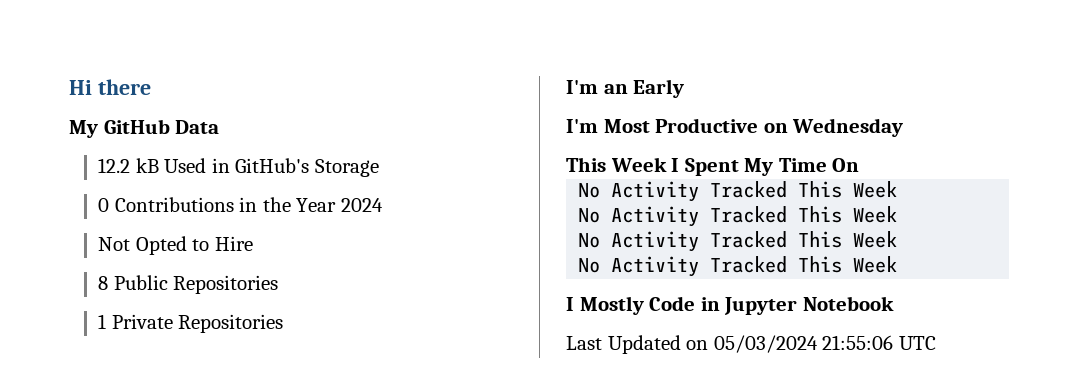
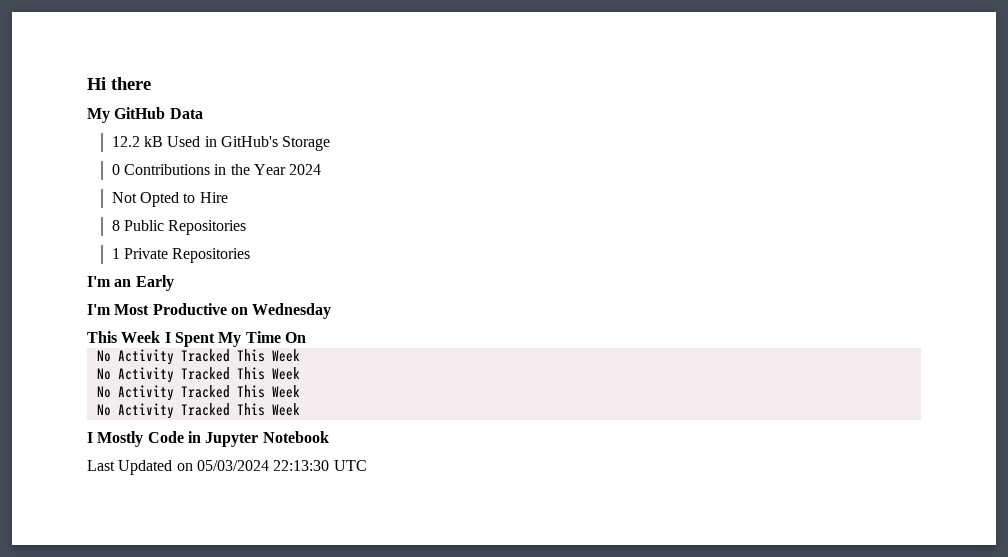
- Last Updated on 05/03/2024 21:55:06 UTC
+ Last Updated on 05/03/2024 22:13:30 UTC

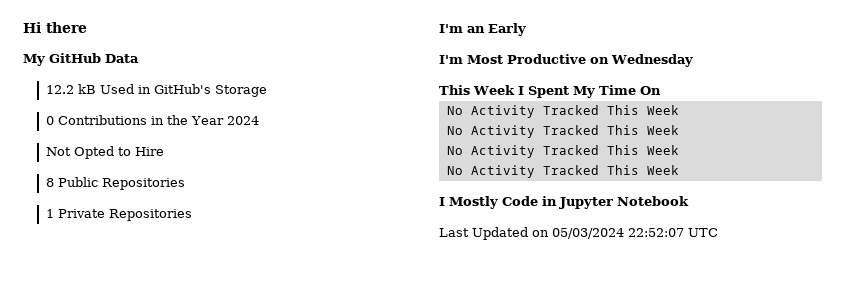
- Last Updated on 05/03/2024 22:13:30 UTC
+ Last Updated on 05/03/2024 22:52:07 UTC

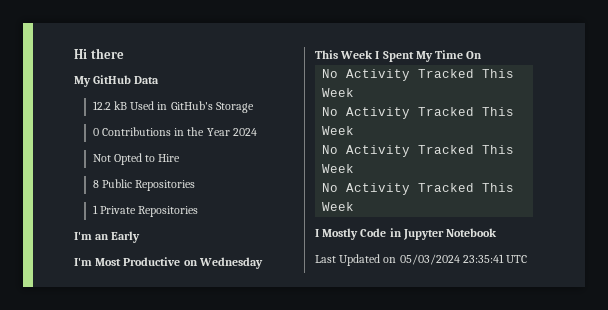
- Last Updated on 05/03/2024 22:52:07 UTC
+ Last Updated on 05/03/2024 23:35:41 UTC

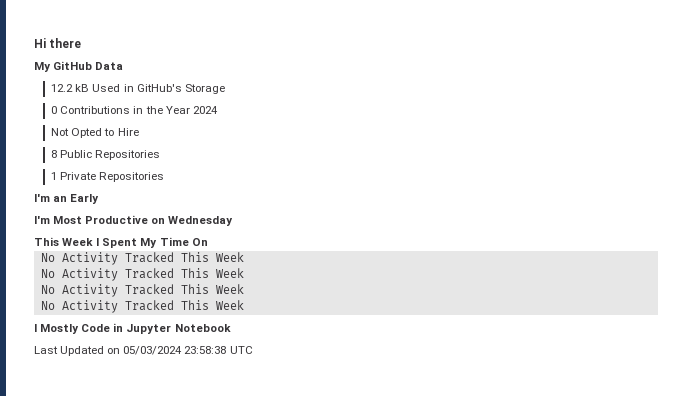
- Last Updated on 05/03/2024 23:35:41 UTC
+ Last Updated on 05/03/2024 23:58:38 UTC

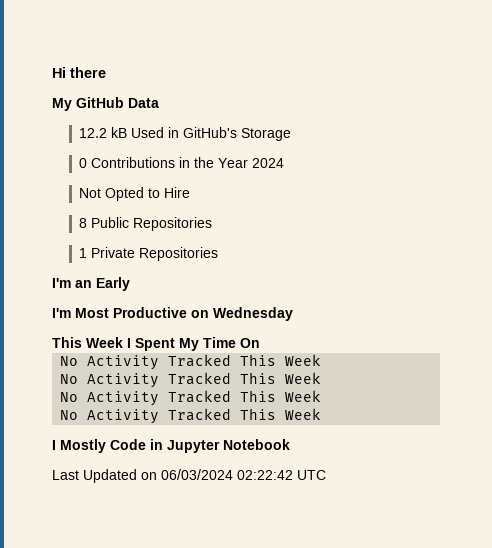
- Last Updated on 05/03/2024 23:58:38 UTC
+ Last Updated on 06/03/2024 02:22:42 UTC

